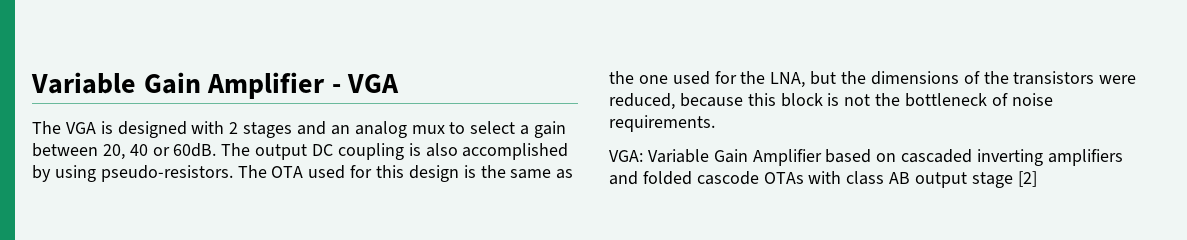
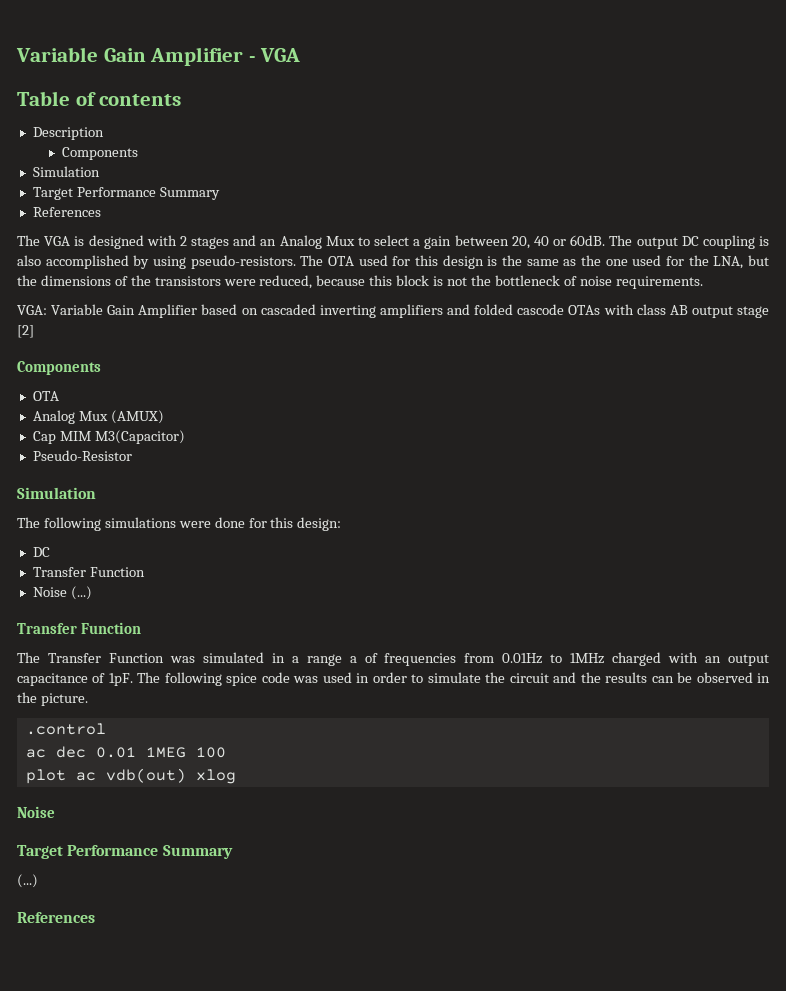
+ Table of contents
+ Description
+ Components
+ Simulation
+ Target Performance Summary
+ References
- The VGA is designed with 2 stages and an analog mux to select a gain between 20, 40 or 60dB.
+ The VGA is designed with 2 stages and an Analog Mux to select a gain between 20, 40 or 60dB.
  VGA: Variable Gain Amplifier based on cascaded inverting amplifiers and folded cascode OTAs with class AB output stage [2]
+ Components
+ OTA
+ Analog Mux (AMUX)
+ Cap MIM M3(Capacitor)
+ Pseudo-Resistor
+ Simulation
+ The following simulations were done for this design:
+ DC
+ Transfer Function
+ Noise (...)
+ Transfer Function
+ The Transfer Function was simulated in a range a of frequencies from 0.01Hz to 1MHz charged with an output capacitance of 1pF. The following spice code was used in order to simulate the circuit and the results can be observed in the picture.
+ .control
+ ac dec 0.01 1MEG 100
+ plot ac vdb(out) xlog
+ Noise
+ Target Performance Summary
+ (...)
+ References

